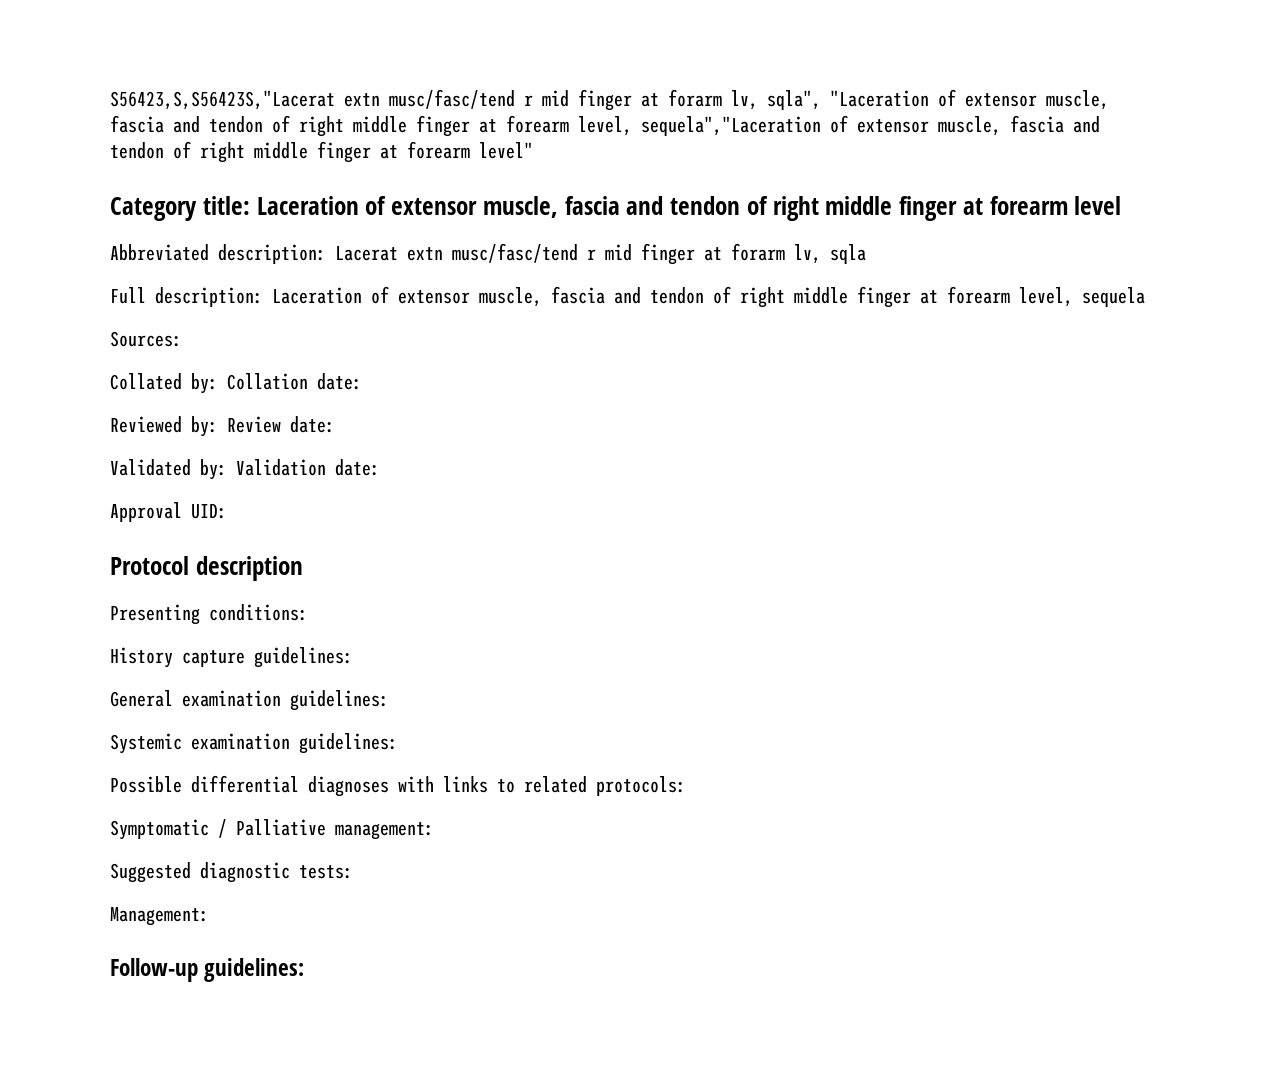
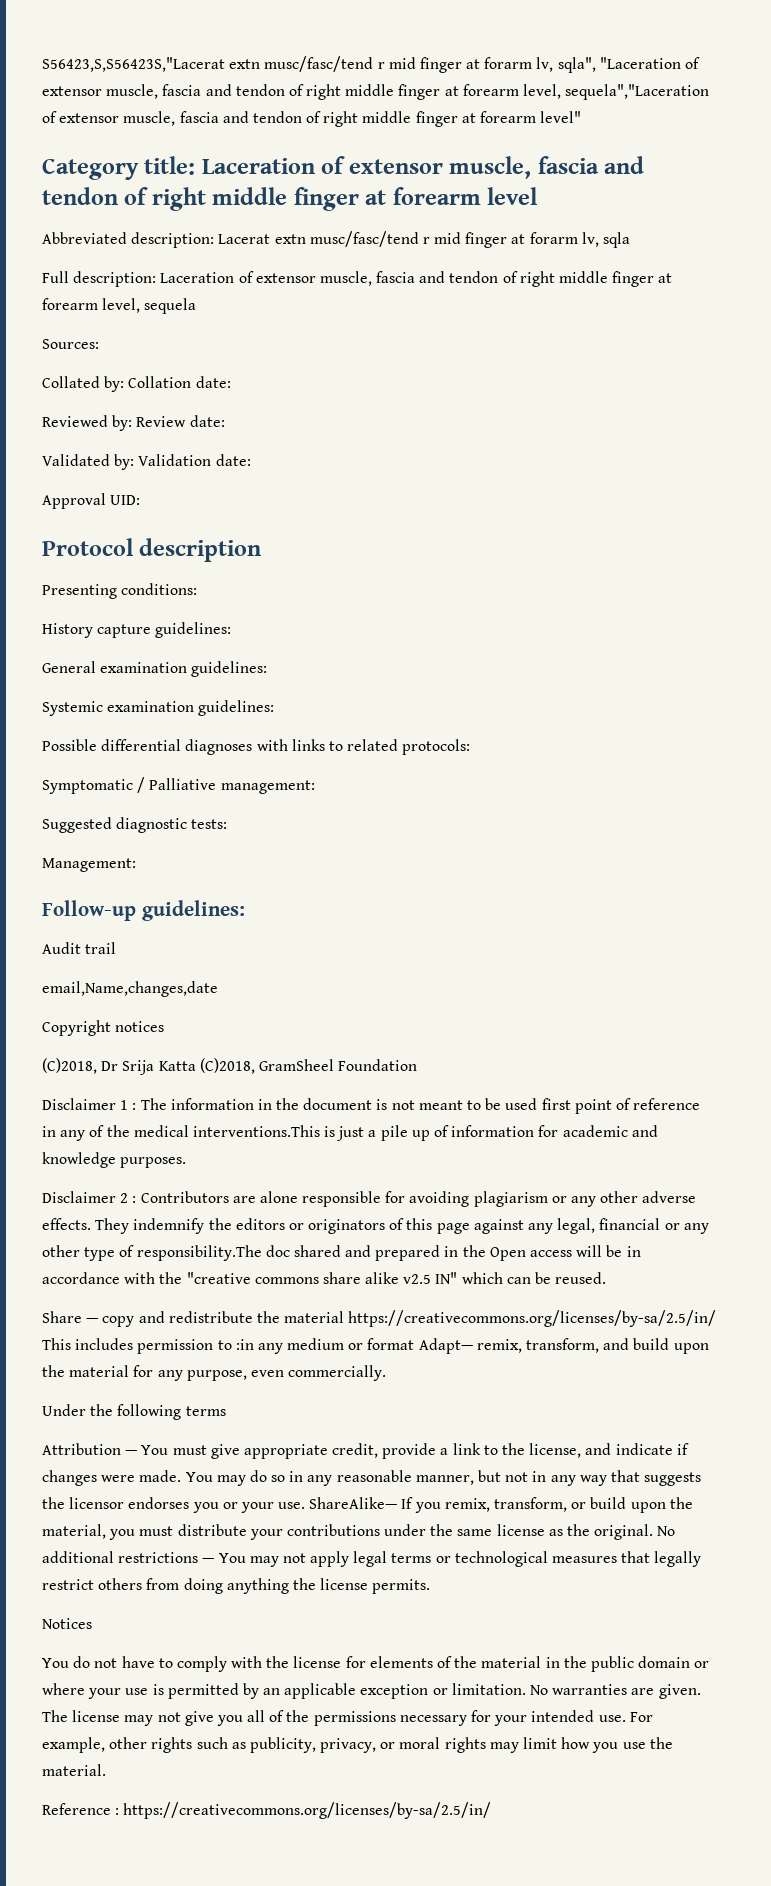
+ Audit trail
+ email,Name,changes,date
+ Copyright notices
+ (C)2018, Dr Srija Katta (C)2018, GramSheel Foundation
+ Disclaimer 1 : The information in the document is not meant to be used first point of reference in any of the medical interventions.This is just a pile up of information for academic and knowledge purposes.
+ Disclaimer 2 : Contributors are alone responsible for avoiding plagiarism or any other adverse effects. They indemnify the editors or originators of this page against any legal, financial or any other type of responsibility.The doc shared and prepared in the Open access will be in accordance with the "creative commons share alike v2.5 IN" which can be reused.
+ Share — copy and redistribute the material https://creativecommons.org/licenses/by-sa/2.5/in/ This includes permission to :in any medium or format Adapt— remix, transform, and build upon the material for any purpose, even commercially.
+ Under the following terms
+ Attribution — You must give appropriate credit, provide a link to the license, and indicate if changes were made. You may do so in any reasonable manner, but not in any way that suggests the licensor endorses you or your use. ShareAlike— If you remix, transform, or build upon the material, you must distribute your contributions under the same license as the original. No additional restrictions — You may not apply legal terms or technological measures that legally restrict others from doing anything the license permits.
+ Notices
+ You do not have to comply with the license for elements of the material in the public domain or where your use is permitted by an applicable exception or limitation. No warranties are given. The license may not give you all of the permissions necessary for your intended use. For example, other rights such as publicity, privacy, or moral rights may limit how you use the material.
+ Reference : https://creativecommons.org/licenses/by-sa/2.5/in/

